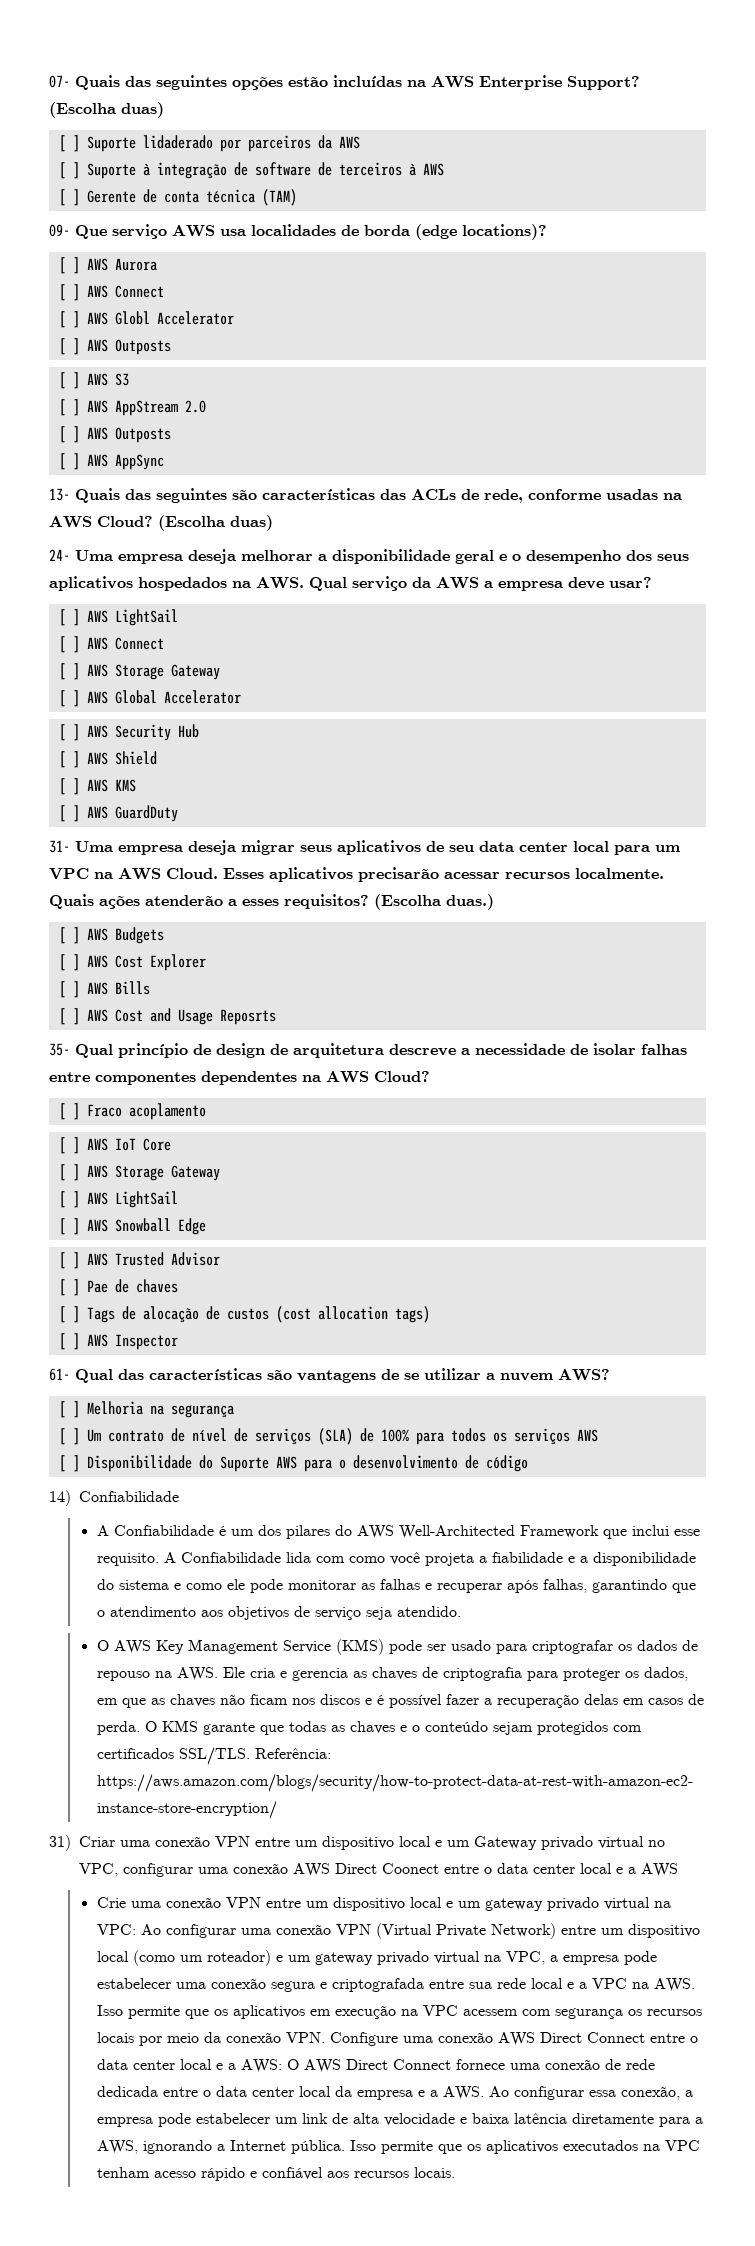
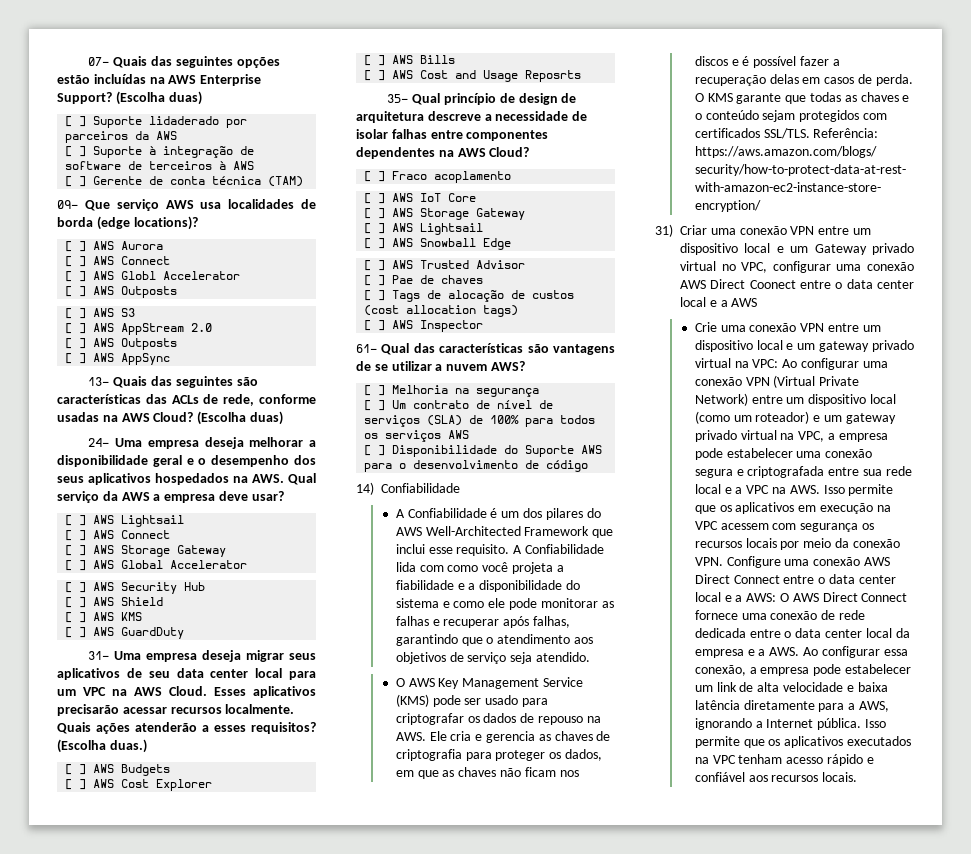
  24- Uma empresa deseja melhorar a disponibilidade geral e o desempenho dos seus aplicativos hospedados na AWS. Qual serviço da AWS a empresa deve usar?
- [ ] AWS LightSail
+ [ ] AWS Lightsail
  [ ] AWS IoT Core
  [ ] AWS Storage Gateway
- [ ] AWS LightSail
+ [ ] AWS Lightsail

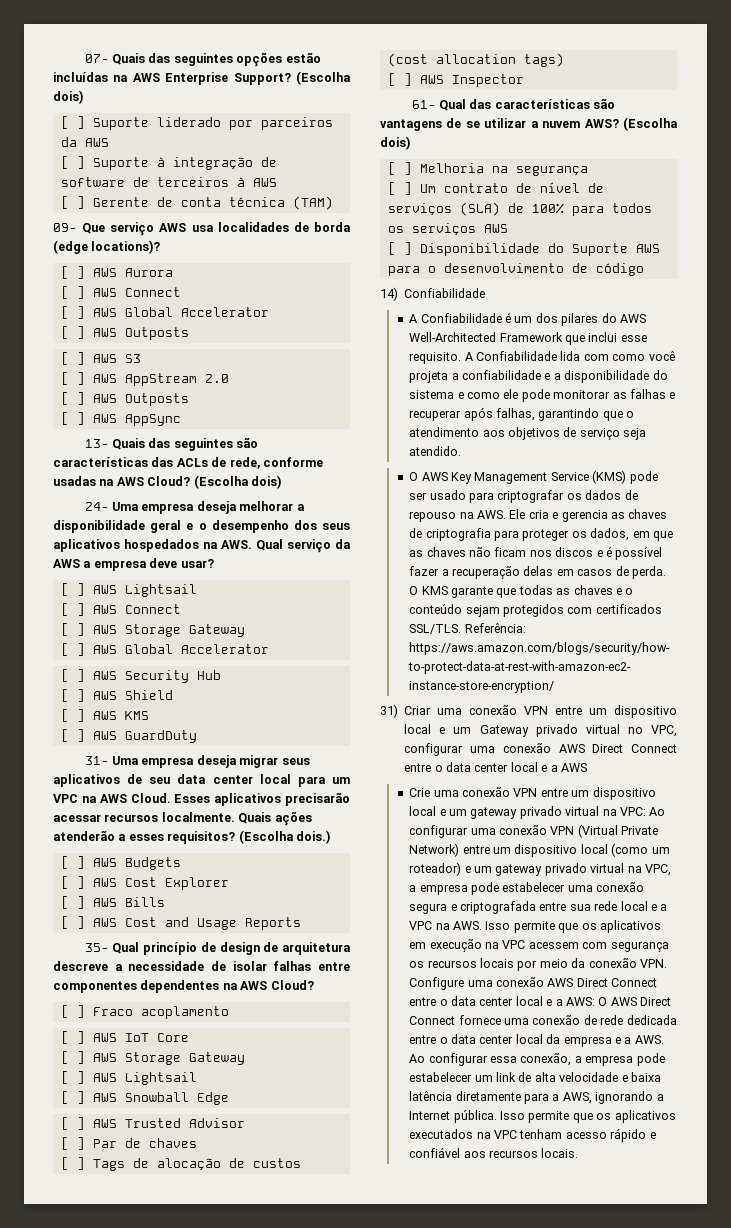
- 07- Quais das seguintes opções estão incluídas na AWS Enterprise Support? (Escolha duas)
- [ ] Suporte lidaderado por parceiros da AWS
+ 07- Quais das seguintes opções estão incluídas na AWS Enterprise Support? (Escolha dois)
+ [ ] Suporte liderado por parceiros da AWS
  [ ] AWS Aurora
  [ ] AWS Connect
- [ ] AWS Globl Accelerator
+ [ ] AWS Global Accelerator
- 13- Quais das seguintes são características das ACLs de rede, conforme usadas na AWS Cloud? (Escolha duas)
+ 13- Quais das seguintes são características das ACLs de rede, conforme usadas na AWS Cloud? (Escolha dois)
- (Escolha duas.)
+ (Escolha dois.)
- [ ] AWS Cost and Usage Reposrts
+ [ ] AWS Cost and Usage Reports
- [ ] Pae de chaves
+ [ ] Par de chaves
- 61- Qual das características são vantagens de se utilizar a nuvem AWS?
+ 61- Qual das características são vantagens de se utilizar a nuvem AWS? (Escolha dois)
- A Confiabilidade lida com como você projeta a fiabilidade e a disponibilidade do sistema e como ele pode monitorar as falhas e recuperar após falhas, garantindo que o atendimento aos objetivos de serviço seja atendido.
+ A Confiabilidade lida com como você projeta a confiabilidade e a disponibilidade do sistema e como ele pode monitorar as falhas e recuperar após falhas, garantindo que o atendimento aos objetivos de serviço seja atendido.
- 31) Criar uma conexão VPN entre um dispositivo local e um Gateway privado virtual no VPC, configurar uma conexão AWS Direct Coonect entre o data center local e a AWS
+ 31) Criar uma conexão VPN entre um dispositivo local e um Gateway privado virtual no VPC, configurar uma conexão AWS Direct Connect entre o data center local e a AWS

